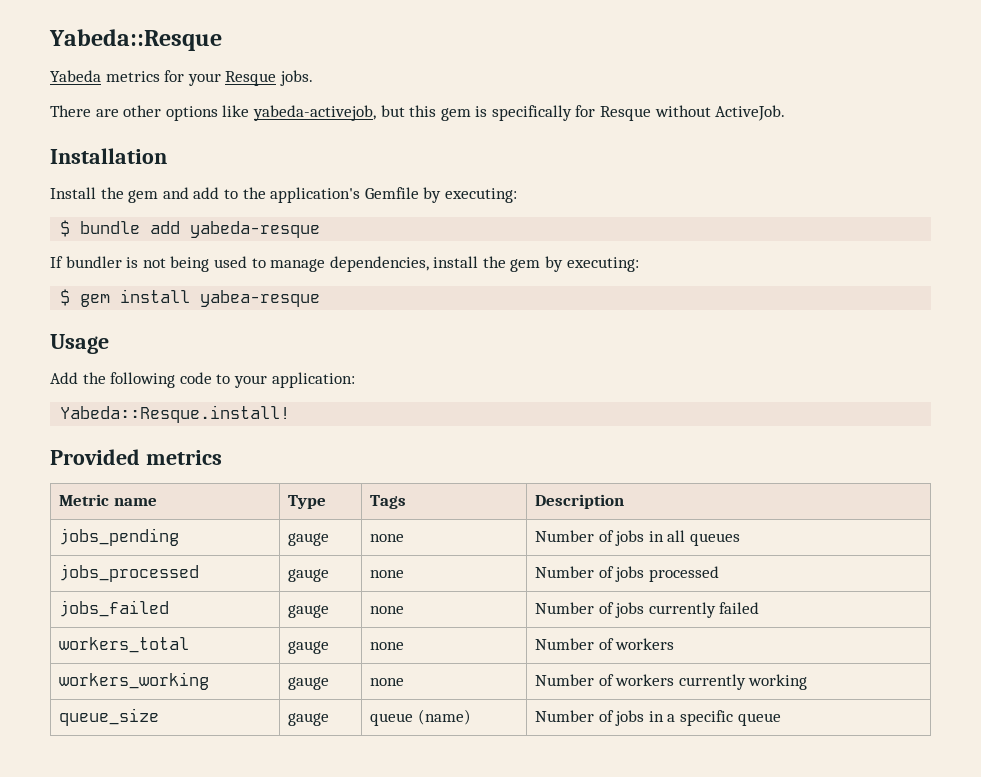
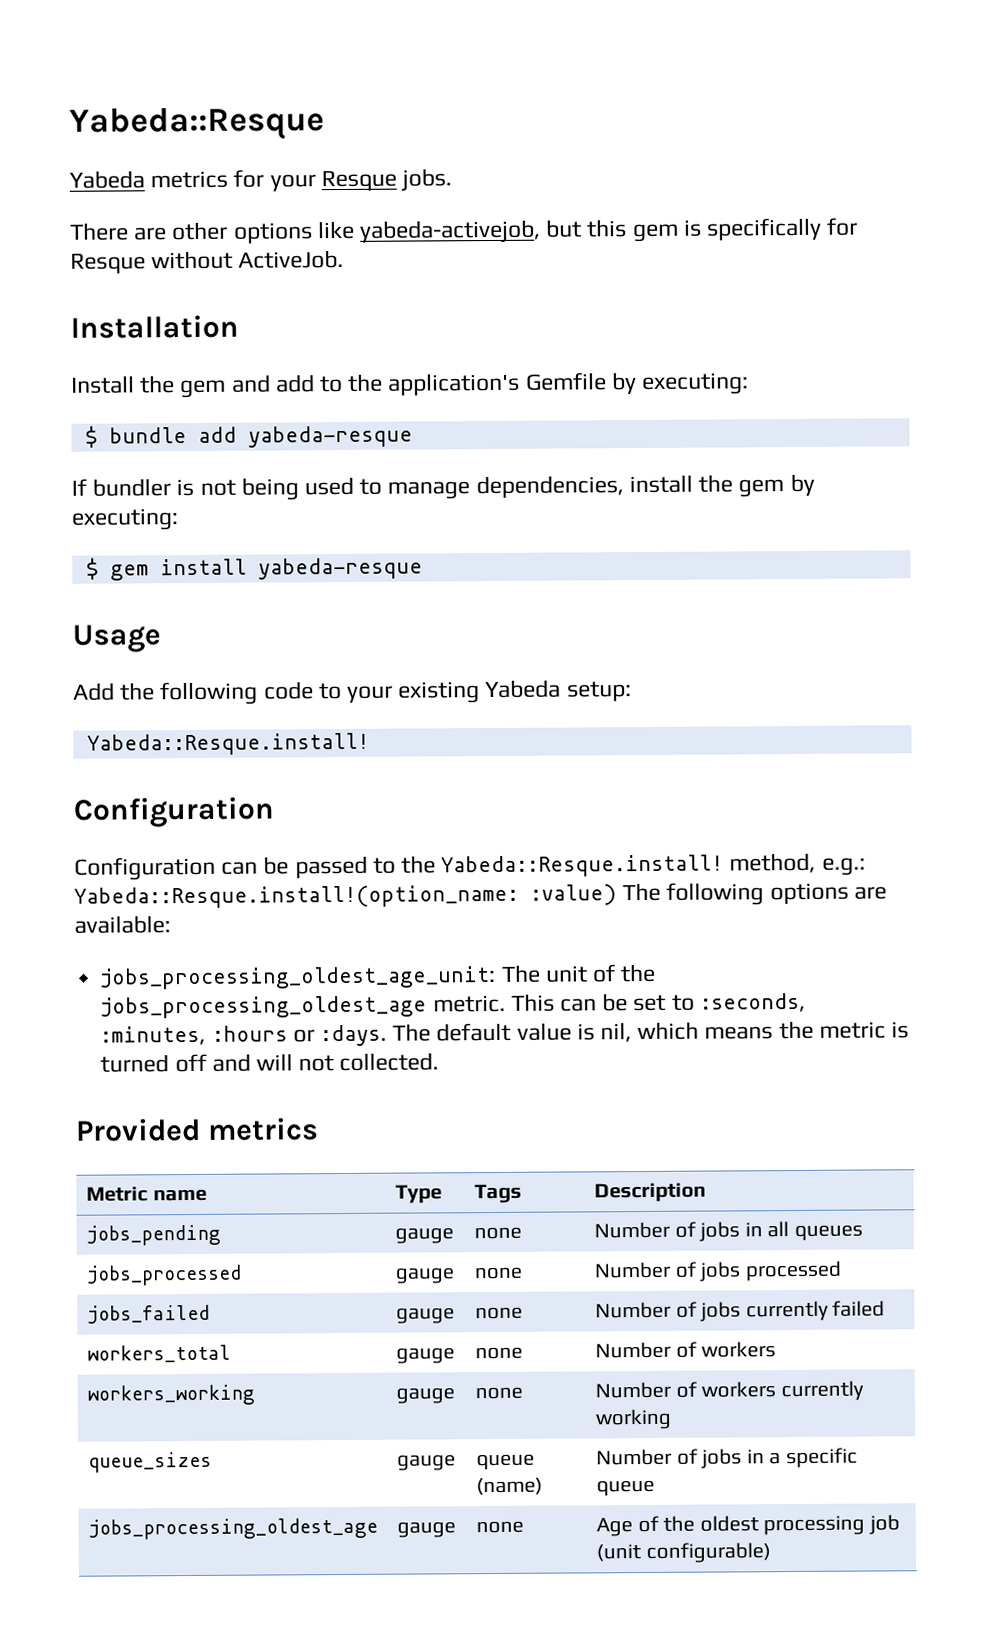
- $ gem install yabea-resque
+ $ gem install yabeda-resque
- Add the following code to your application:
+ Add the following code to your existing Yabeda setup:
  Yabeda::Resque.install!
+ Configuration
+ Configuration can be passed to the Yabeda::Resque.install! method, e.g.: Yabeda::Resque.install!(option_name: :value) The following options are available:
+ jobs_processing_oldest_age_unit: The unit of the jobs_processing_oldest_age metric. This can be set to :seconds, :minutes, :hours or :days. The default value is nil, which means the metric is turned off and will not collected.
- queue_size | gauge | queue (name) | Number of jobs in a specific queue
+ queue_sizes | gauge | queue (name) | Number of jobs in a specific queue
+ jobs_processing_oldest_age | gauge | none | Age of the oldest processing job (unit configurable)

